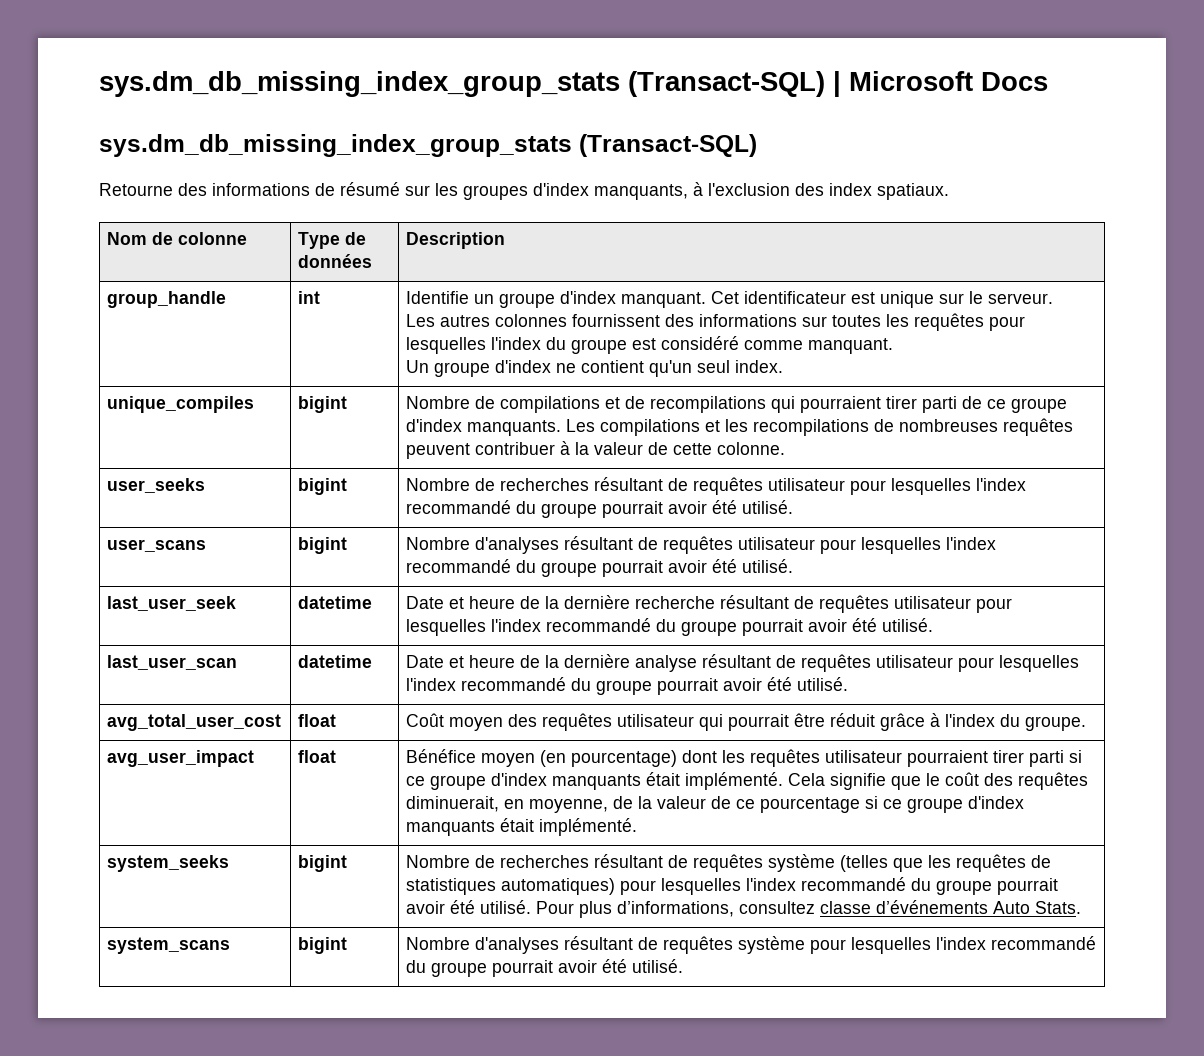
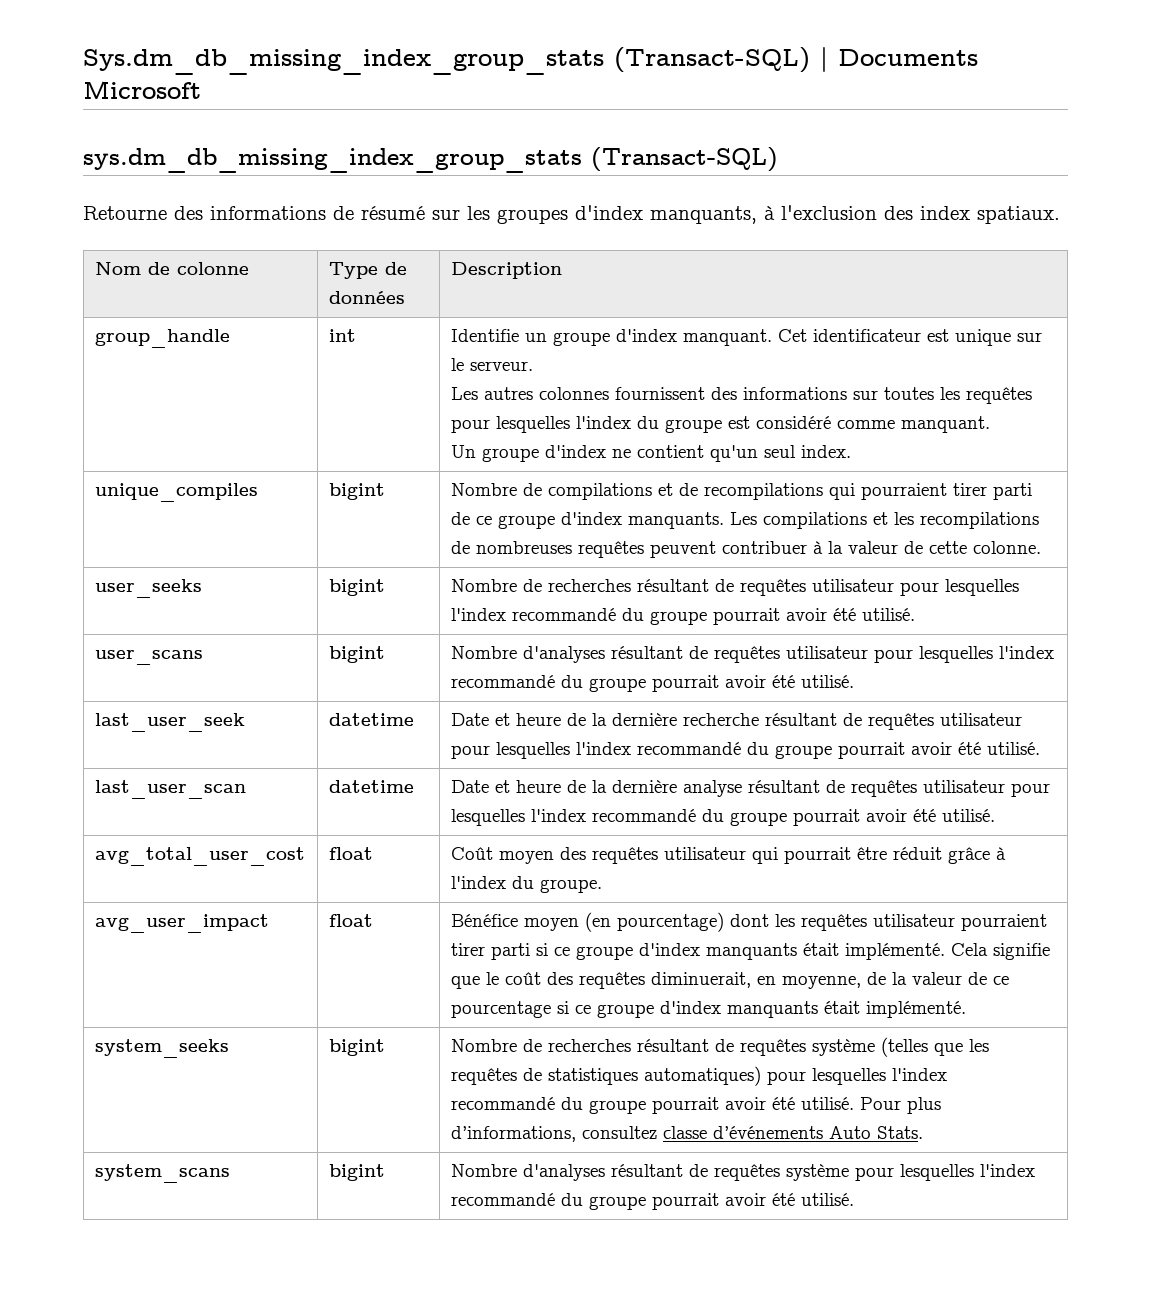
- sys.dm_db_missing_index_group_stats (Transact-SQL) | Microsoft Docs
+ Sys.dm_db_missing_index_group_stats (Transact-SQL) | Documents Microsoft

